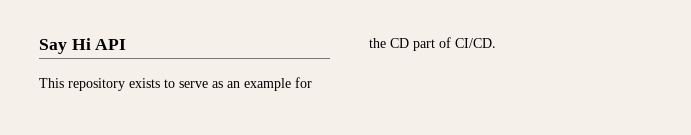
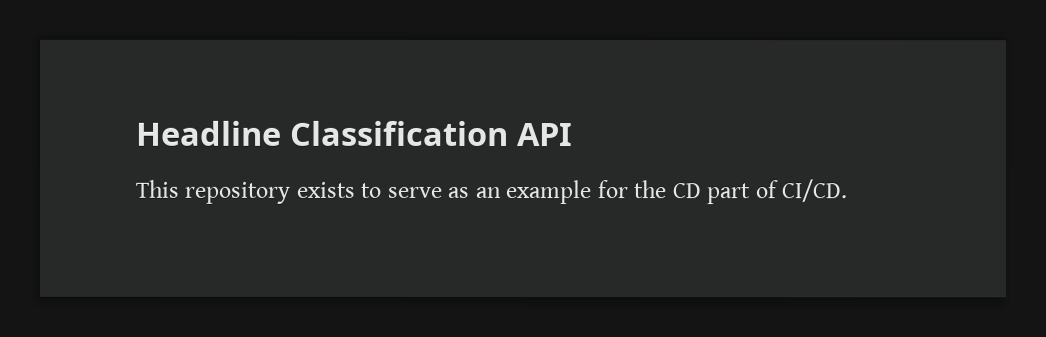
- Say Hi API
+ Headline Classification API

